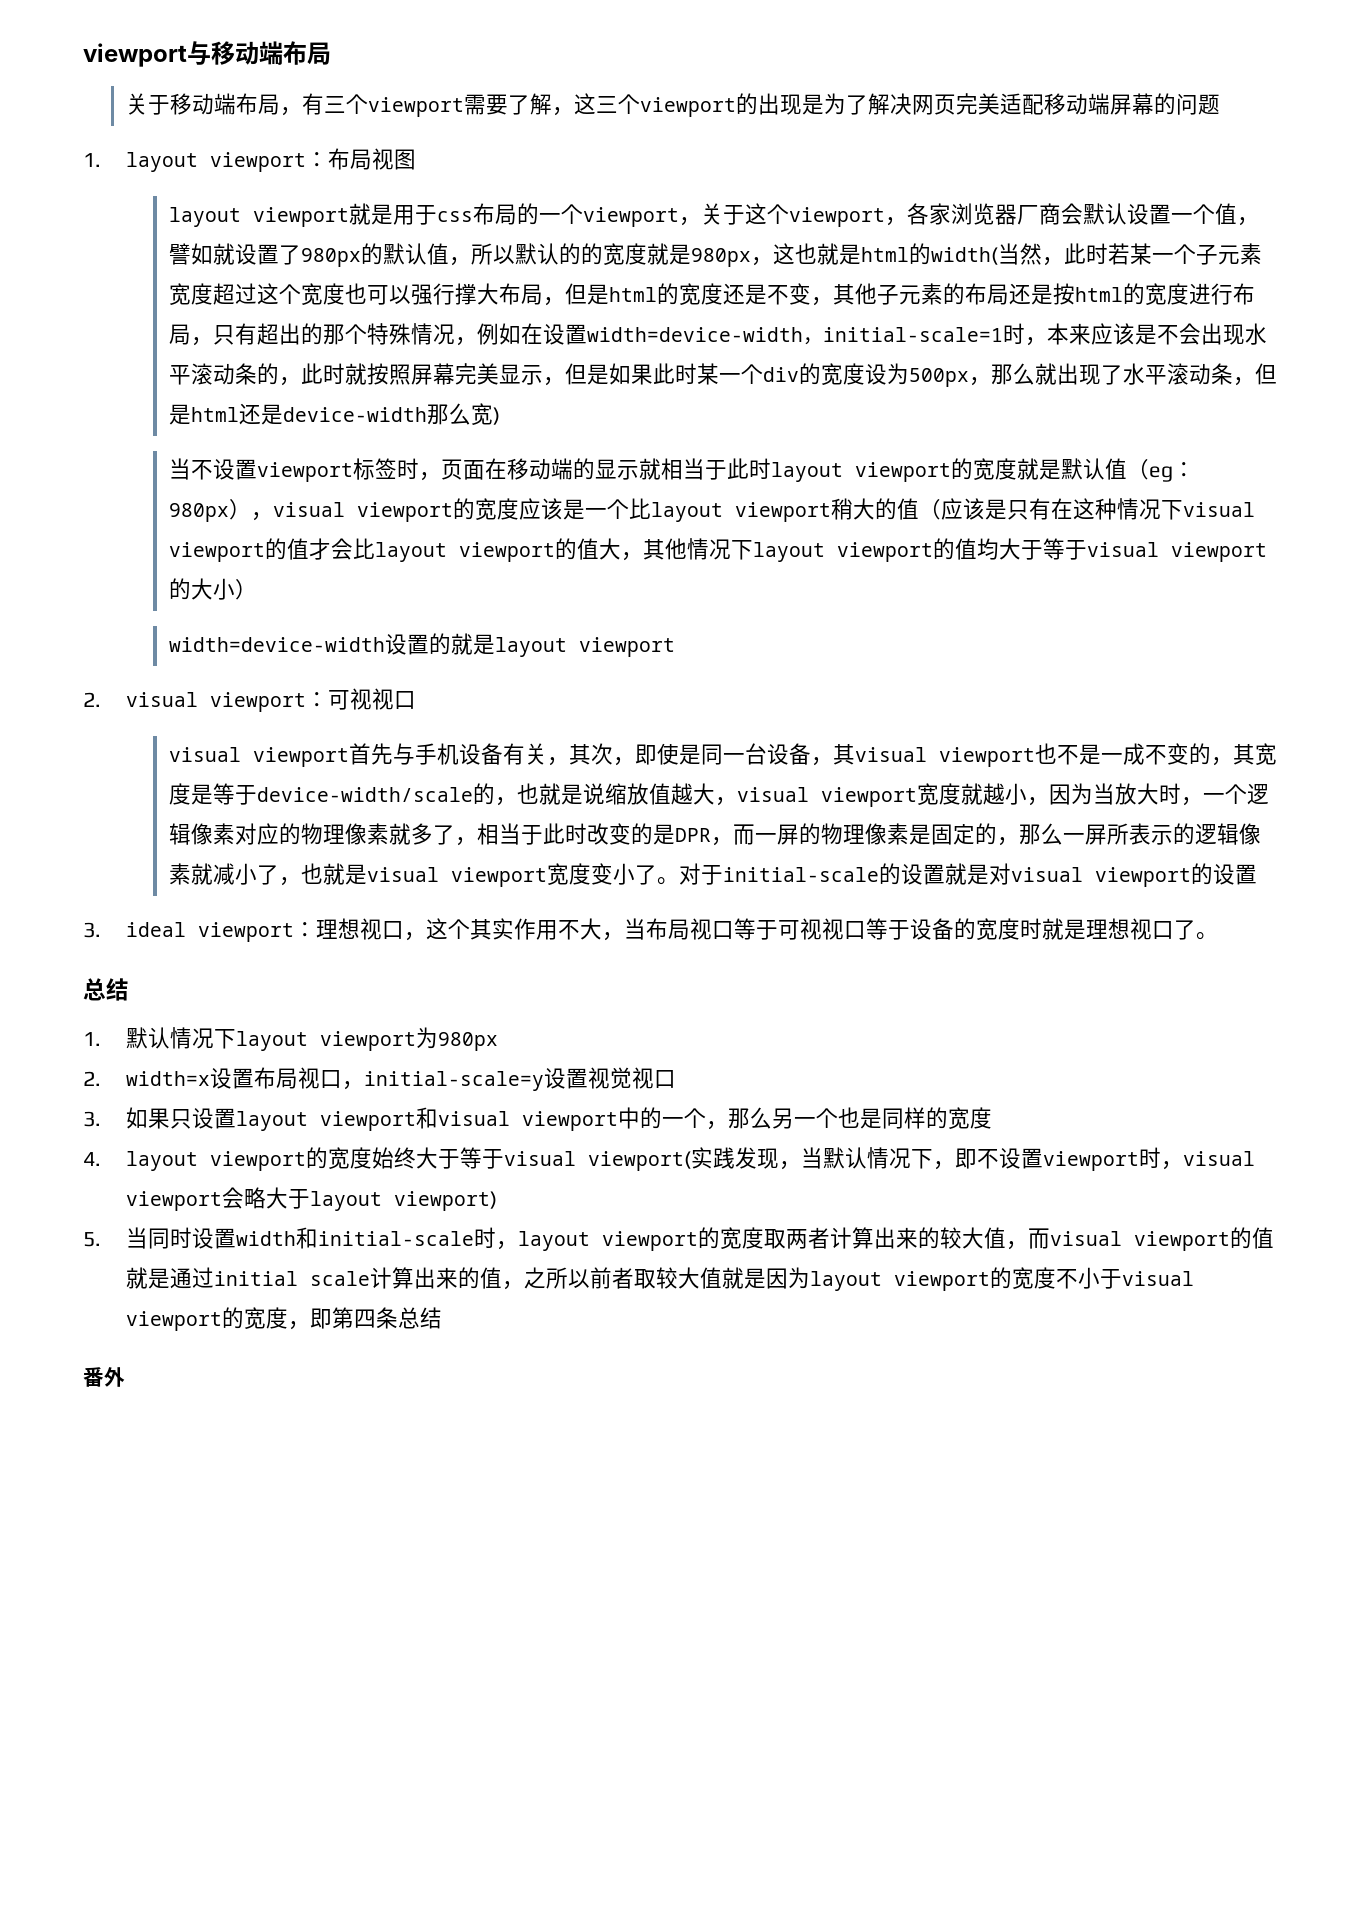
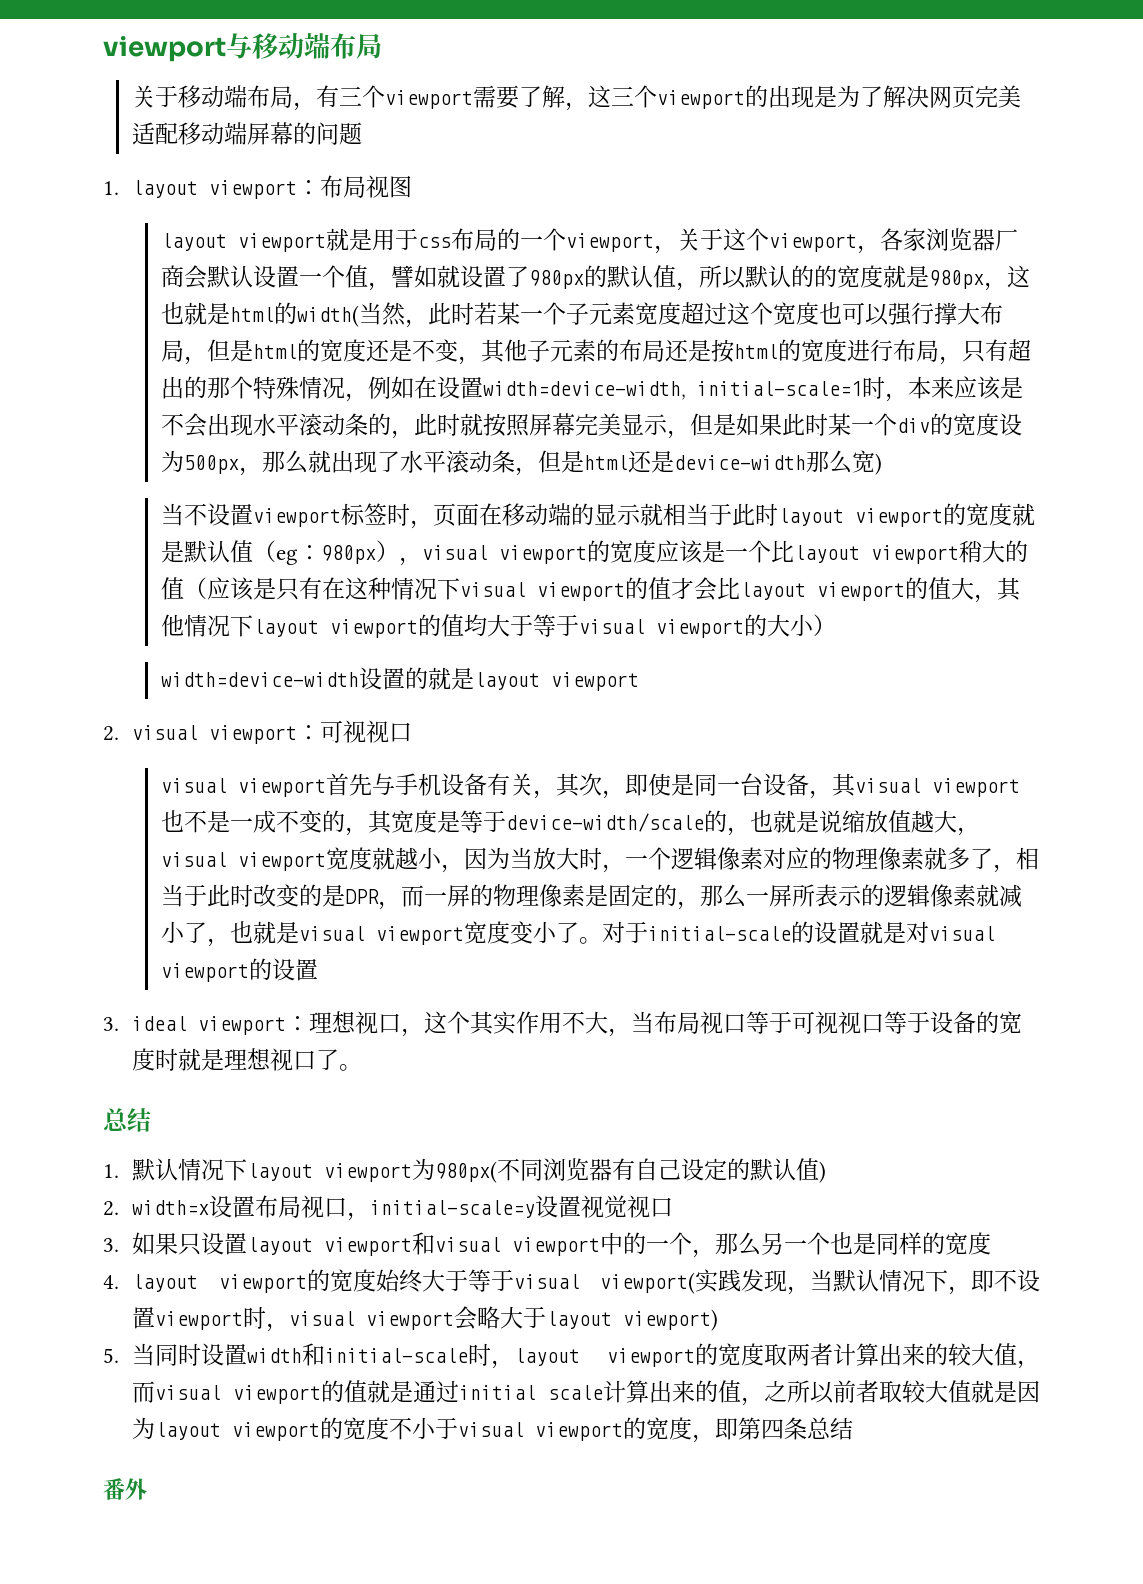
- 1.默认情况下layout viewport为980px
+ 1.默认情况下layout viewport为980px(不同浏览器有自己设定的默认值)

